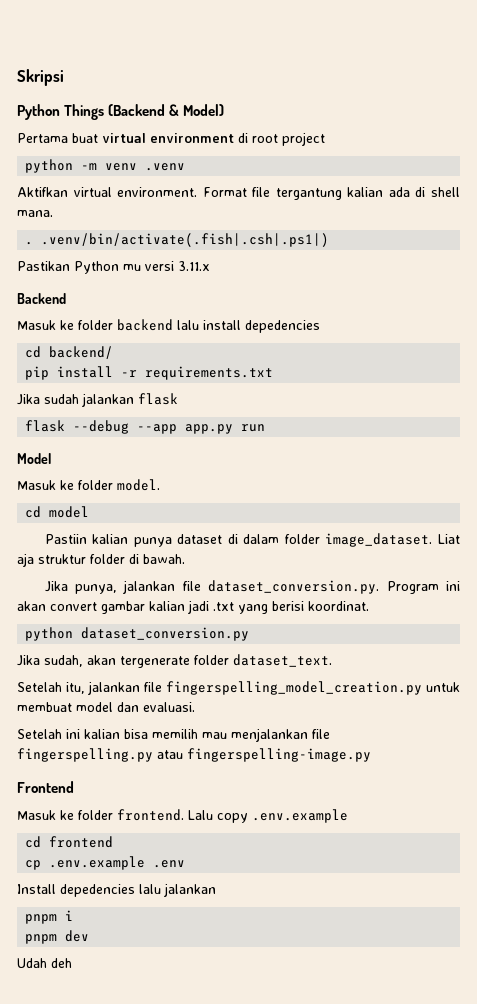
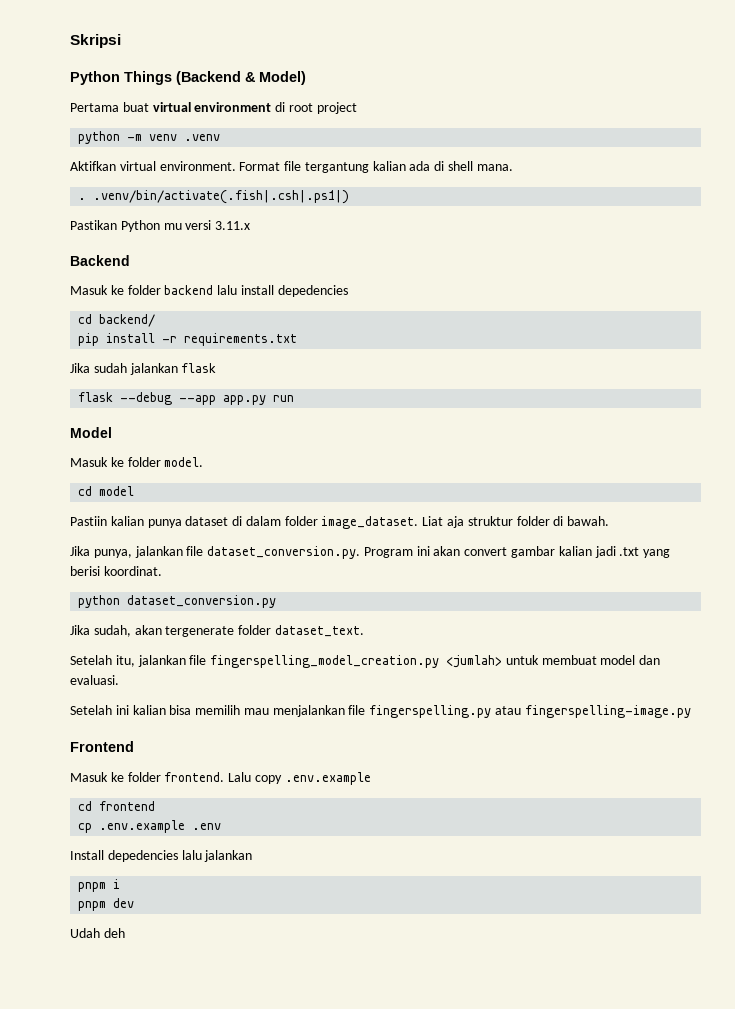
- Setelah itu, jalankan file fingerspelling_model_creation.py untuk membuat model dan evaluasi.
+ Setelah itu, jalankan file fingerspelling_model_creation.py <jumlah> untuk membuat model dan evaluasi.

